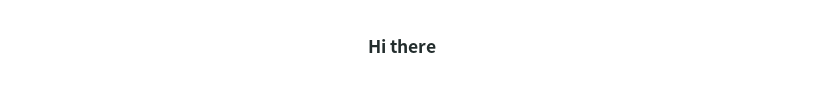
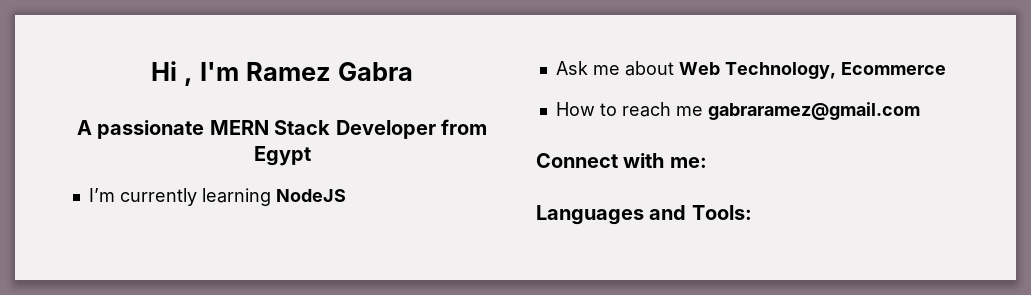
- Hi there
+ Hi , I'm Ramez Gabra
+ A passionate MERN Stack Developer from Egypt
+ I’m currently learning NodeJS
+ Ask me about Web Technology, Ecommerce
+ How to reach me gabraramez@gmail.com
+ Connect with me:
+ Languages and Tools:

